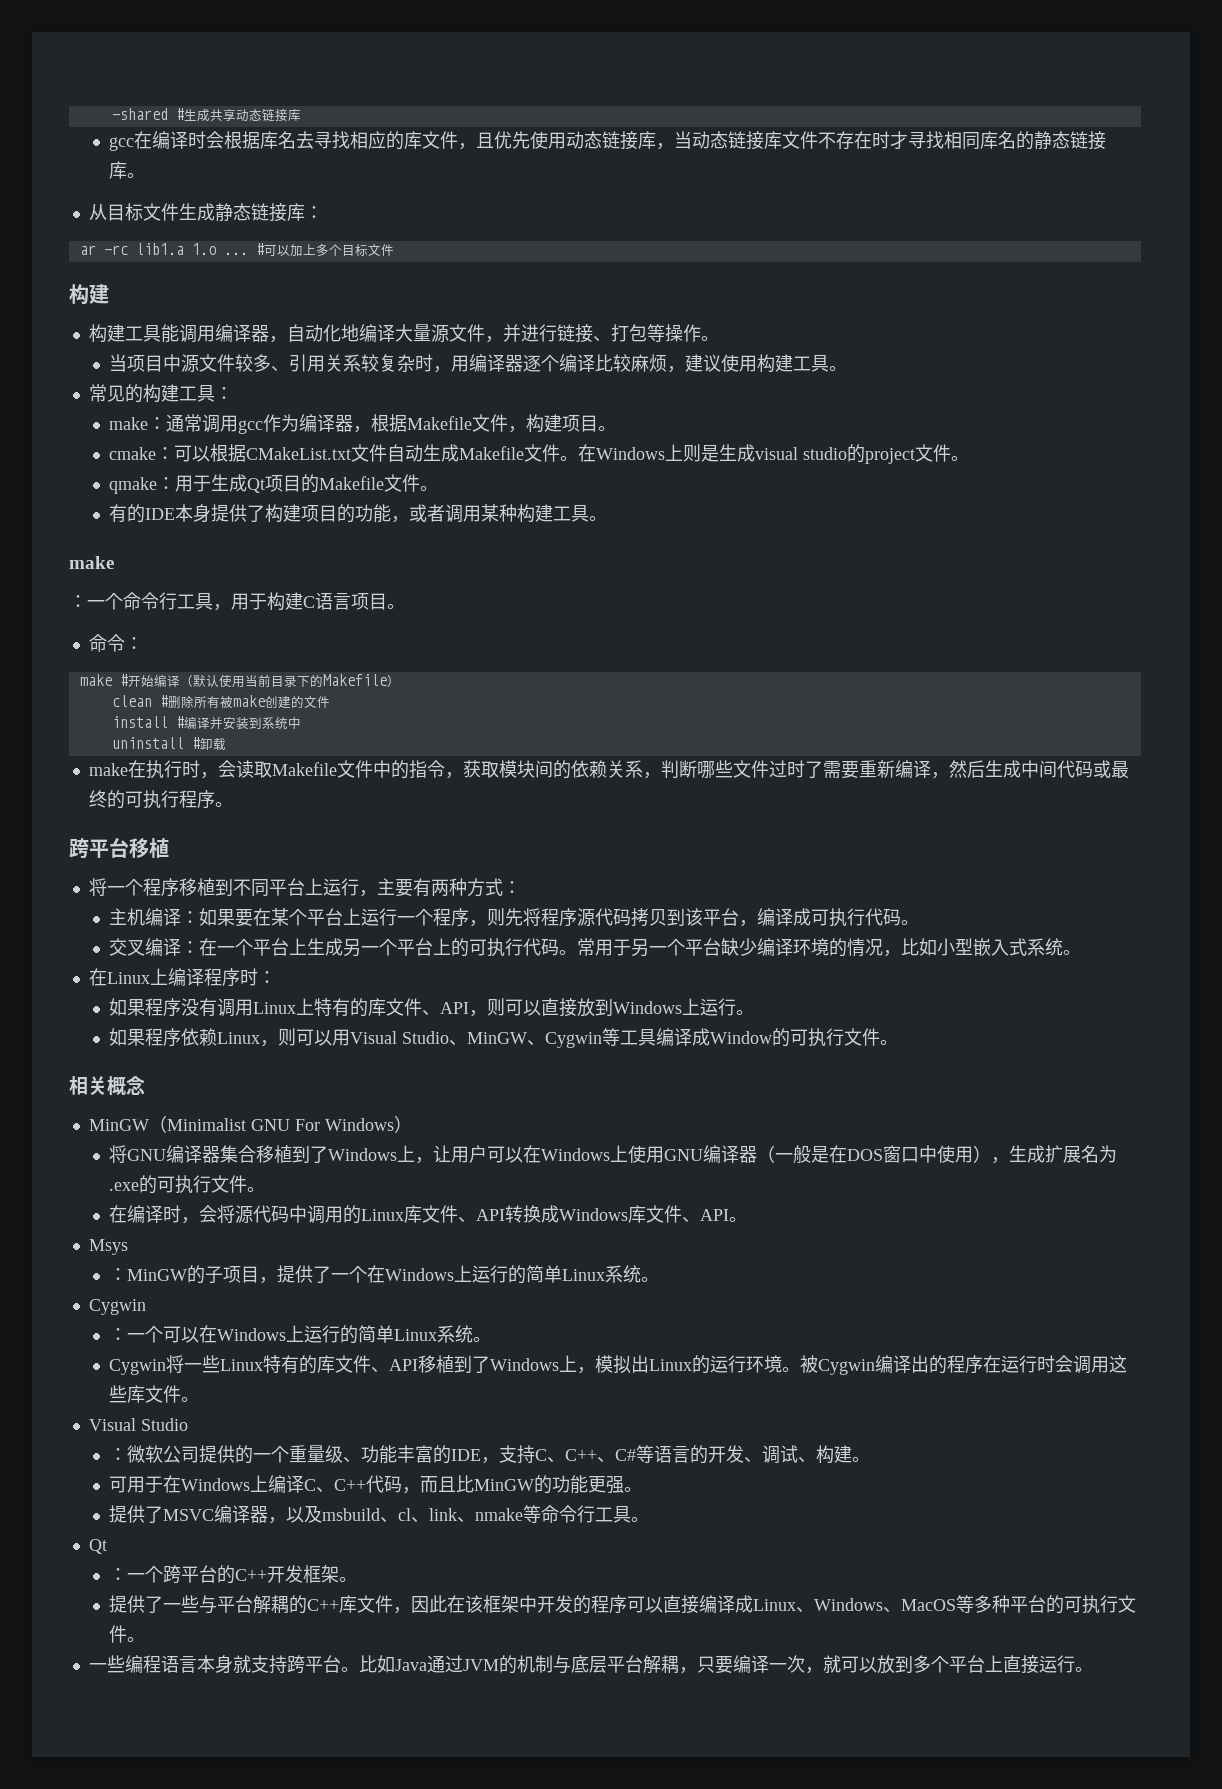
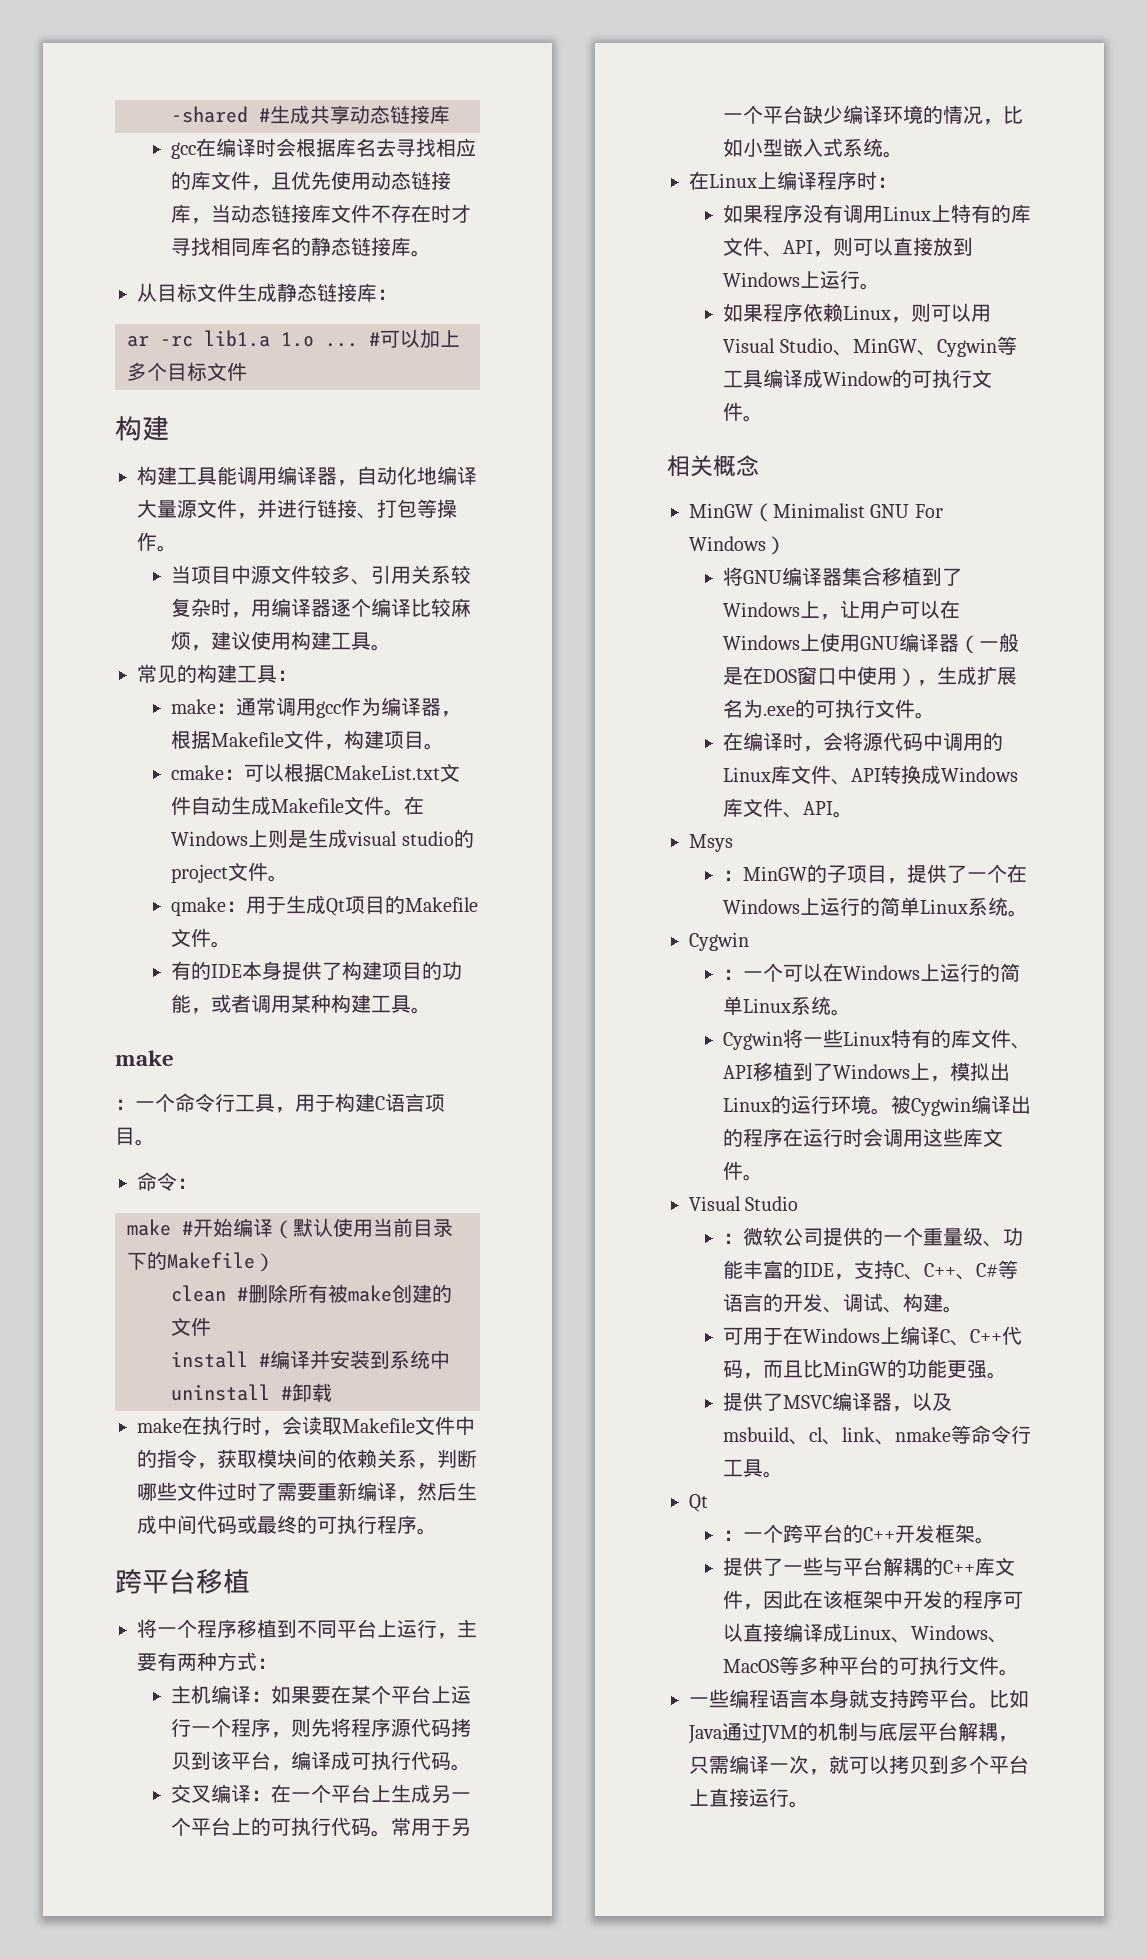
- 比如Java通过JVM的机制与底层平台解耦，只要编译一次，就可以放到多个平台上直接运行。
+ 比如Java通过JVM的机制与底层平台解耦，只需编译一次，就可以拷贝到多个平台上直接运行。

